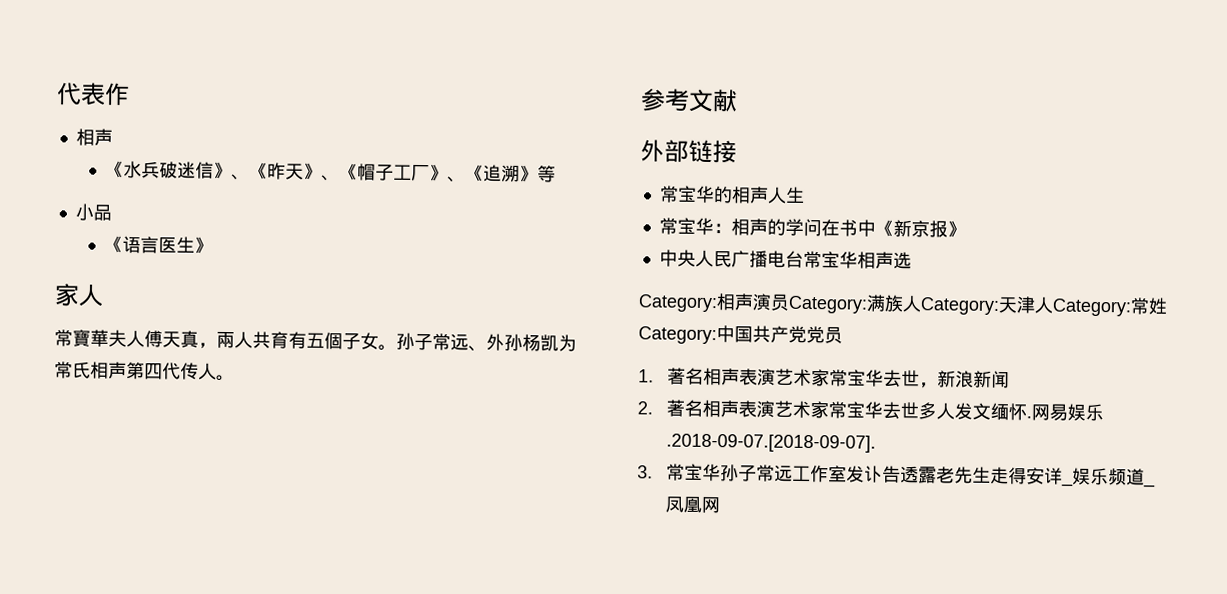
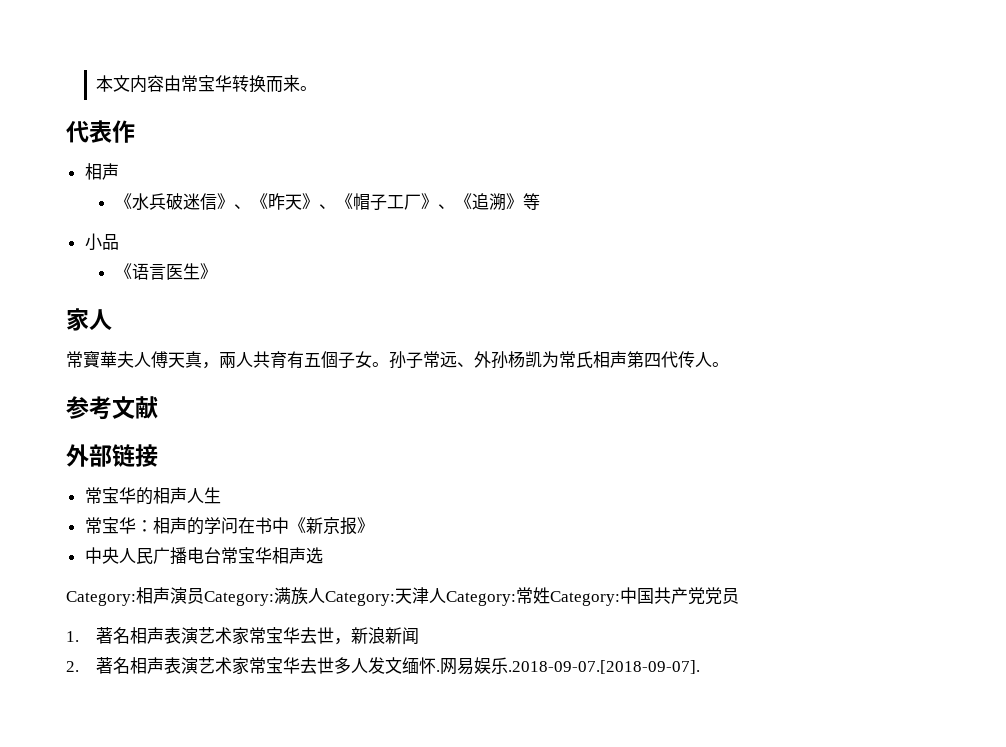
+ 本文内容由常宝华转换而来。
- 3.常宝华孙子常远工作室发讣告透露老先生走得安详_娱乐频道_凤凰网

